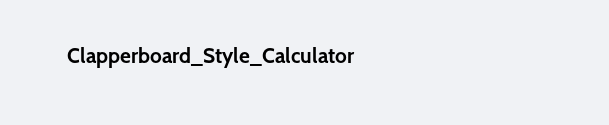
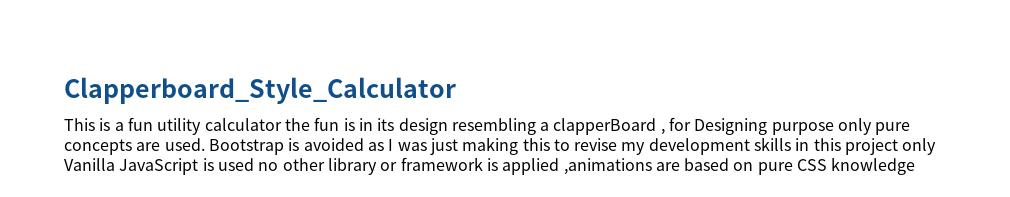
+ This is a fun utility calculator the fun is in its design resembling a clapperBoard , for Designing purpose only pure concepts are used. Bootstrap is avoided as I was just making this to revise my development skills in this project only Vanilla JavaScript is used no other library or framework is applied ,animations are based on pure CSS knowledge

